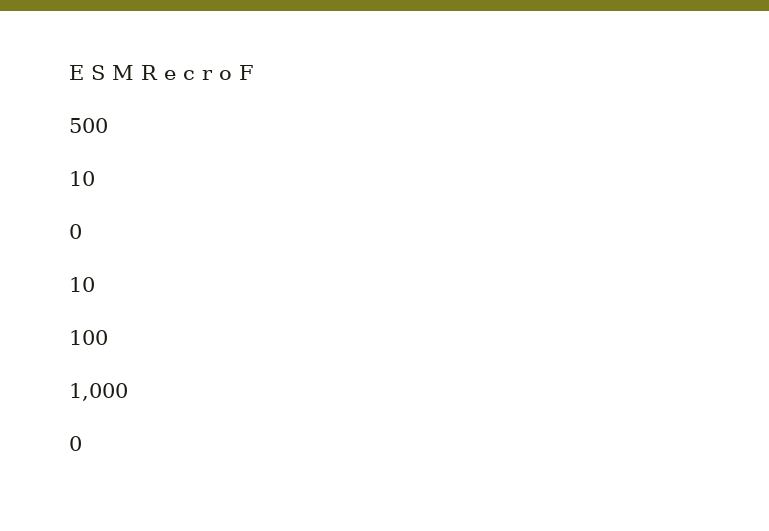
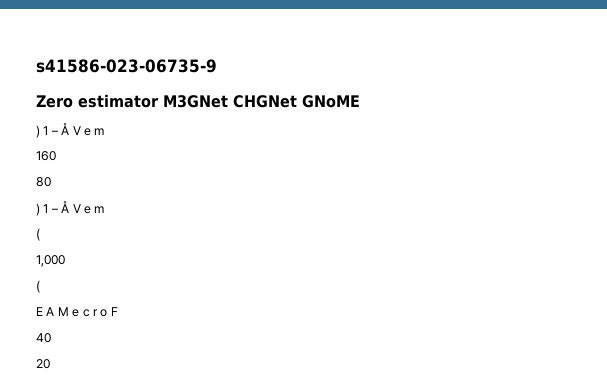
- E S M R e c r o F
+ s41586-023-06735-9
+ Zero estimator M3GNet CHGNet GNoME
+ ) 1 – Å V e m
+ 160
+ 80
+ ) 1 – Å V e m
+ (
+ 1,000
+ (
+ E A M e c r o F
- 500
- 10
- 0
- 10
- 100
- 1,000
- 0
+ 40
+ 20

